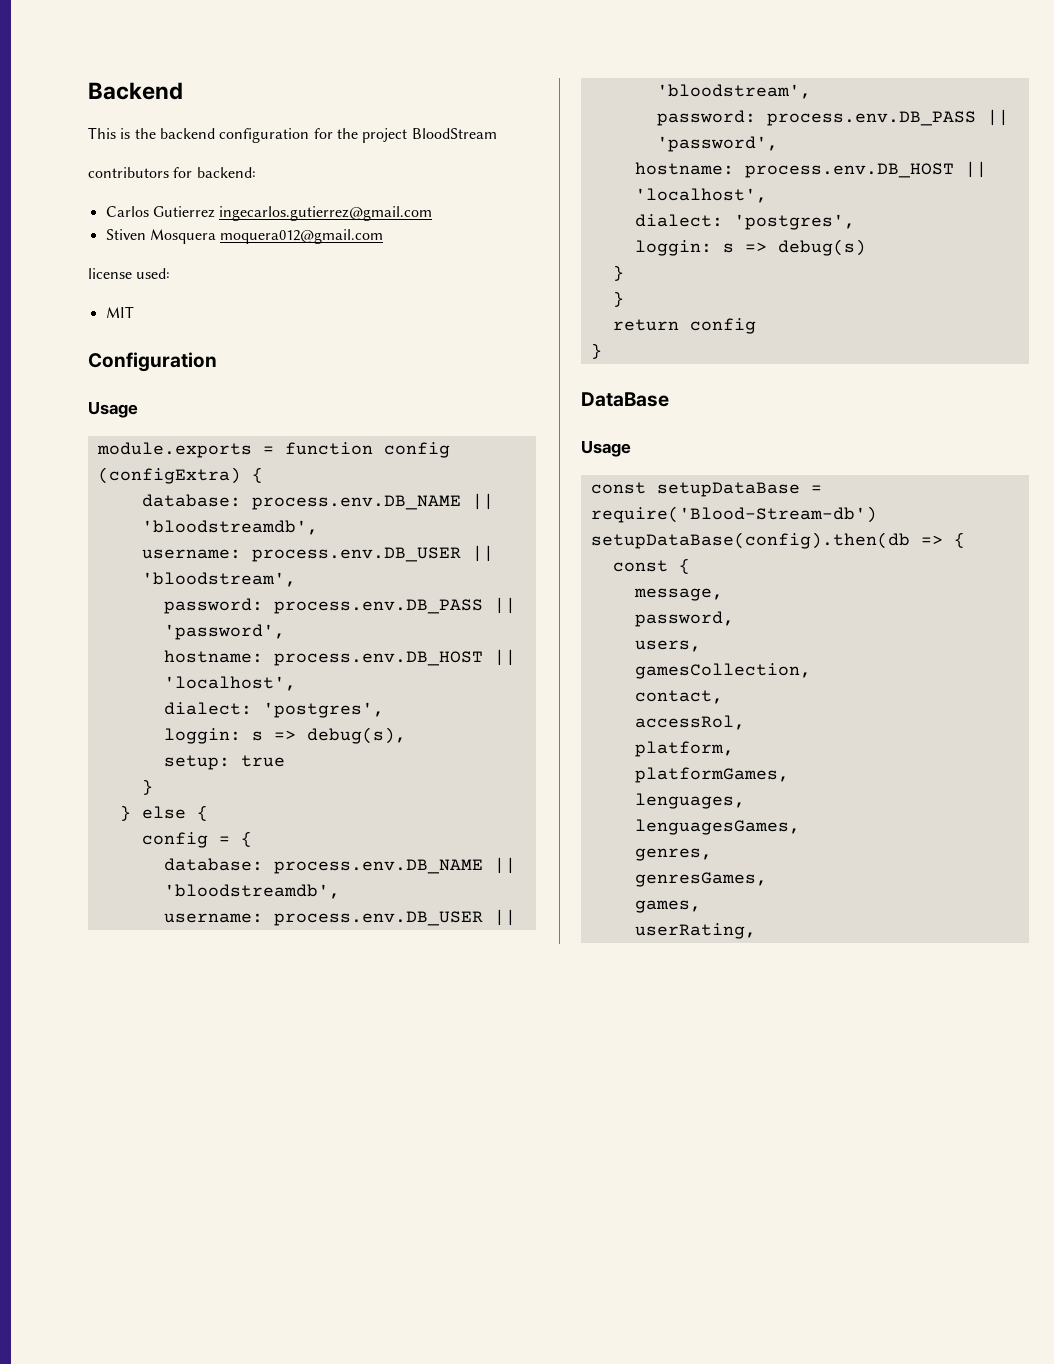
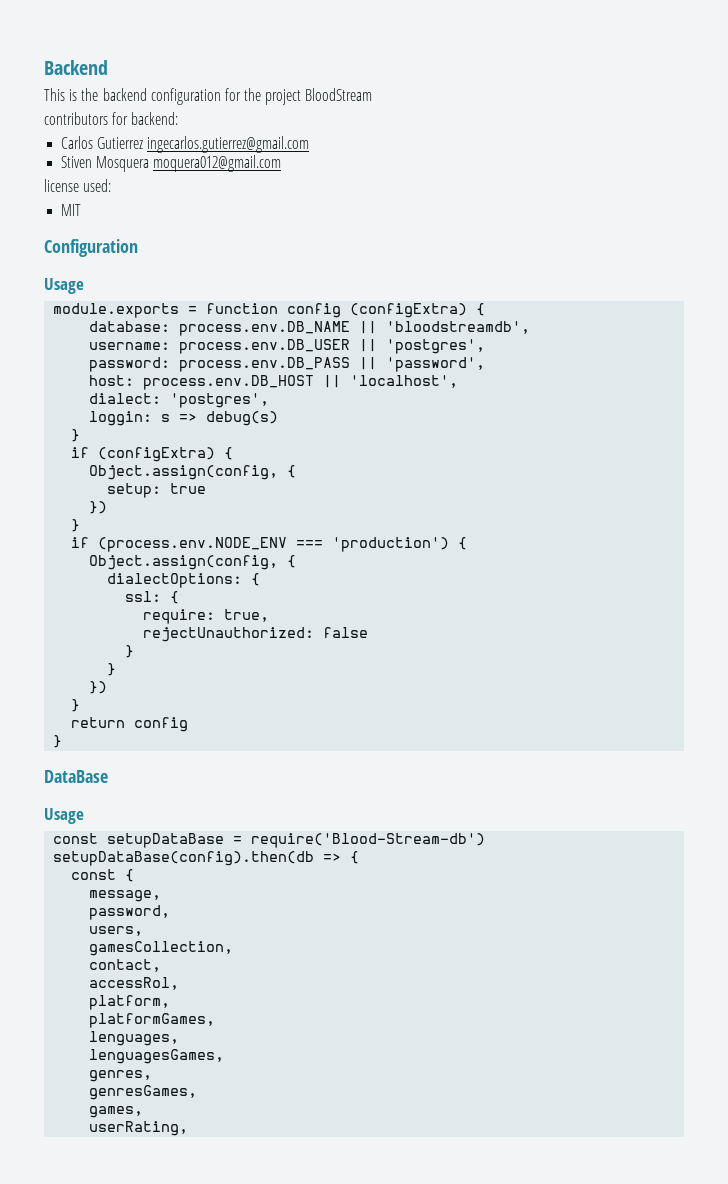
  module.exports = function config (configExtra) {
  database: process.env.DB_NAME || 'bloodstreamdb',
- username: process.env.DB_USER || 'bloodstream',
+ username: process.env.DB_USER || 'postgres',
  password: process.env.DB_PASS || 'password',
- hostname: process.env.DB_HOST || 'localhost',
- dialect: 'postgres',
- loggin: s => debug(s),
- setup: true
- }
- } else {
- config = {
- database: process.env.DB_NAME || 'bloodstreamdb',
- username: process.env.DB_USER || 'bloodstream',
- password: process.env.DB_PASS || 'password',
- hostname: process.env.DB_HOST || 'localhost',
+ host: process.env.DB_HOST || 'localhost',
+ if (configExtra) {
+ Object.assign(config, {
+ setup: true
+ })
+ }
+ if (process.env.NODE_ENV === 'production') {
+ Object.assign(config, {
+ dialectOptions: {
+ ssl: {
+ require: true,
+ rejectUnauthorized: false
+ }
+ }
+ })

